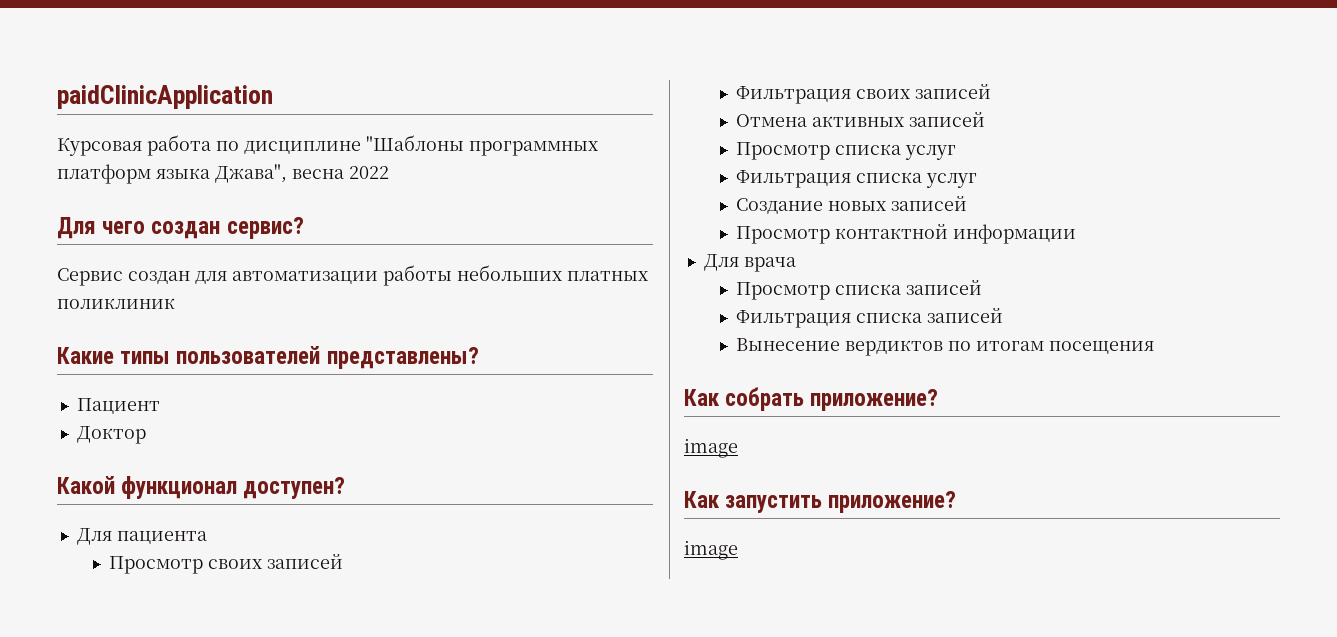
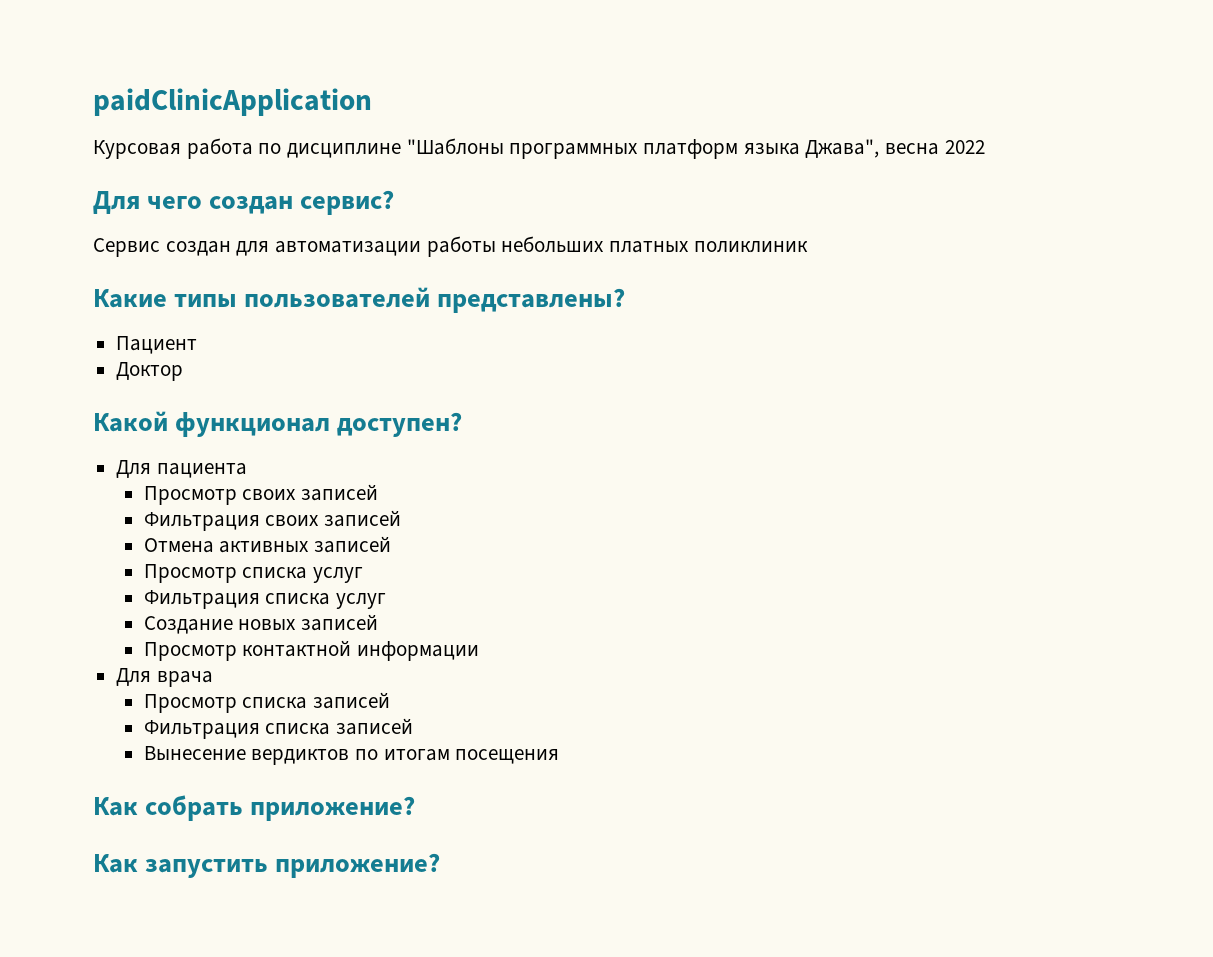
  Как собрать приложение?
- image
  Как запустить приложение?
- image

